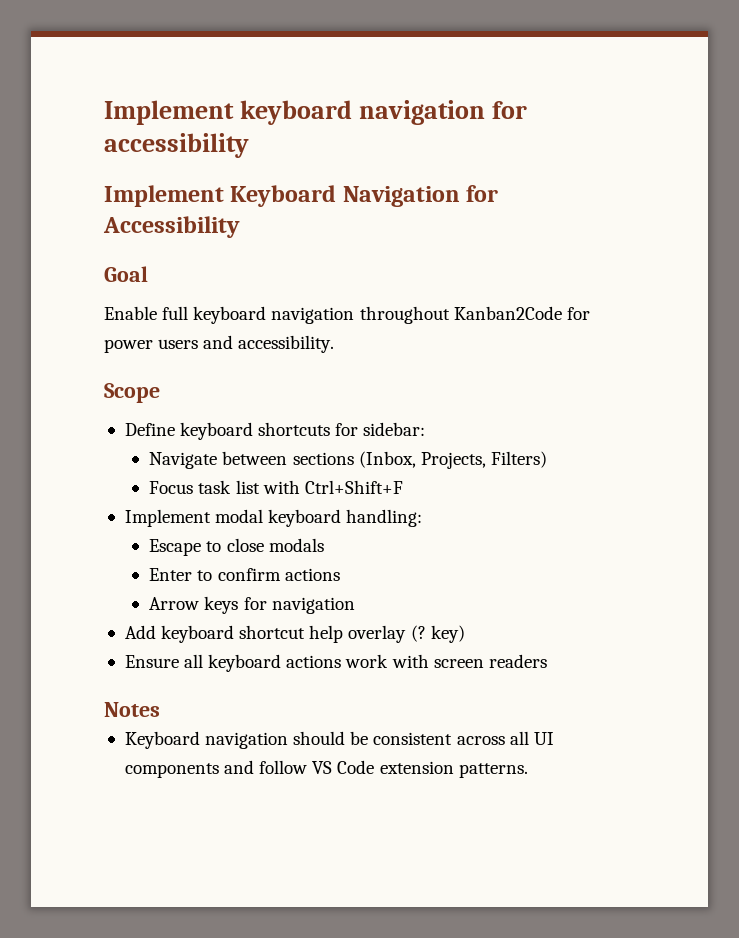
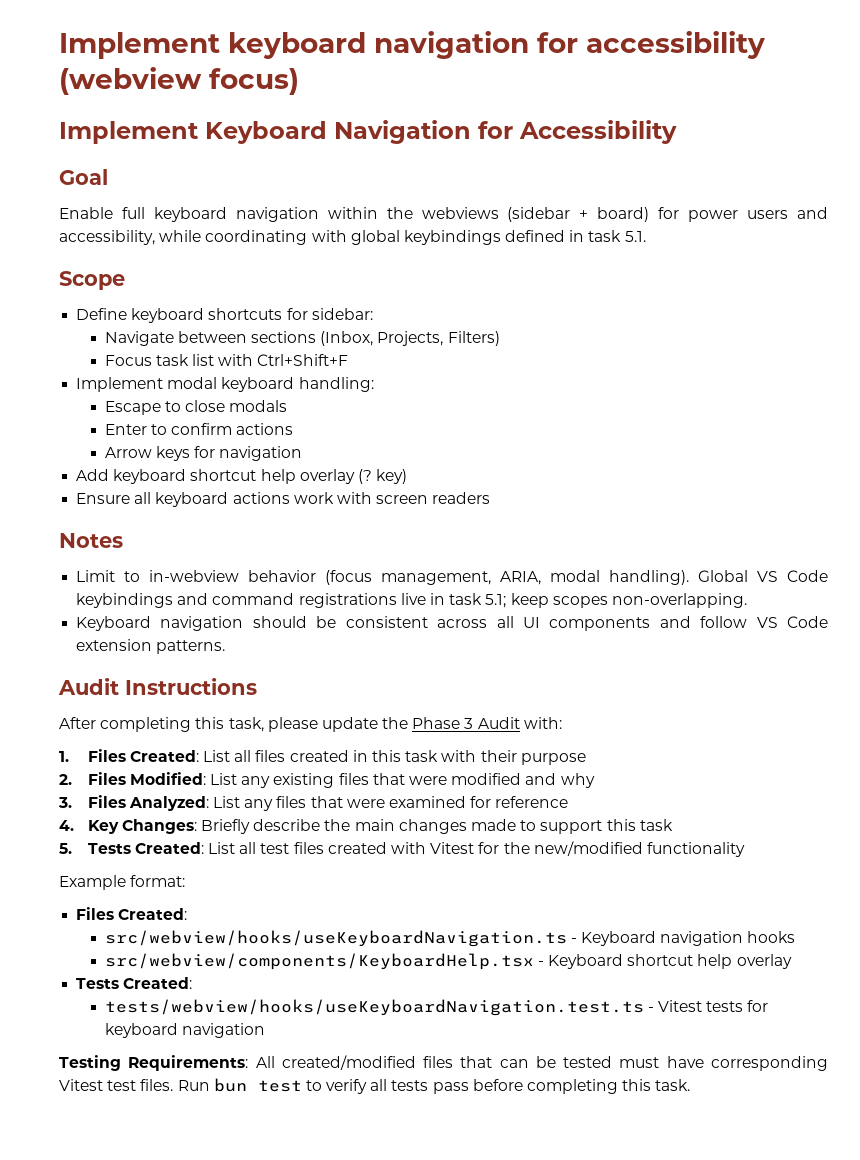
- Implement keyboard navigation for accessibility
+ Implement keyboard navigation for accessibility (webview focus)
- Enable full keyboard navigation throughout Kanban2Code for power users and accessibility.
+ Enable full keyboard navigation within the webviews (sidebar + board) for power users and accessibility, while coordinating with global keybindings defined in task 5.1.
+ Limit to in-webview behavior (focus management, ARIA, modal handling). Global VS Code keybindings and command registrations live in task 5.1; keep scopes non-overlapping.
+ Audit Instructions
+ After completing this task, please update the Phase 3 Audit with:
+ 1. Files Created: List all files created in this task with their purpose
+ 2. Files Modified: List any existing files that were modified and why
+ 3. Files Analyzed: List any files that were examined for reference
+ 4. Key Changes: Briefly describe the main changes made to support this task
+ 5. Tests Created: List all test files created with Vitest for the new/modified functionality
+ Example format:
+ Files Created:
+ src/webview/hooks/useKeyboardNavigation.ts - Keyboard navigation hooks
+ src/webview/components/KeyboardHelp.tsx - Keyboard shortcut help overlay
+ Tests Created:
+ tests/webview/hooks/useKeyboardNavigation.test.ts - Vitest tests for keyboard navigation
+ Testing Requirements: All created/modified files that can be tested must have corresponding Vitest test files. Run bun test to verify all tests pass before completing this task.

